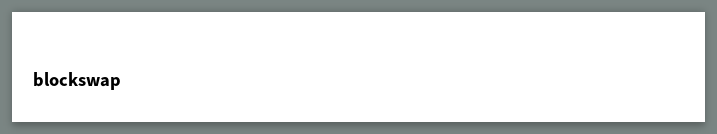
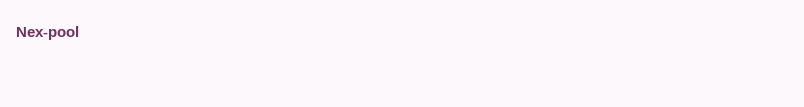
- blockswap
+ Nex-pool

